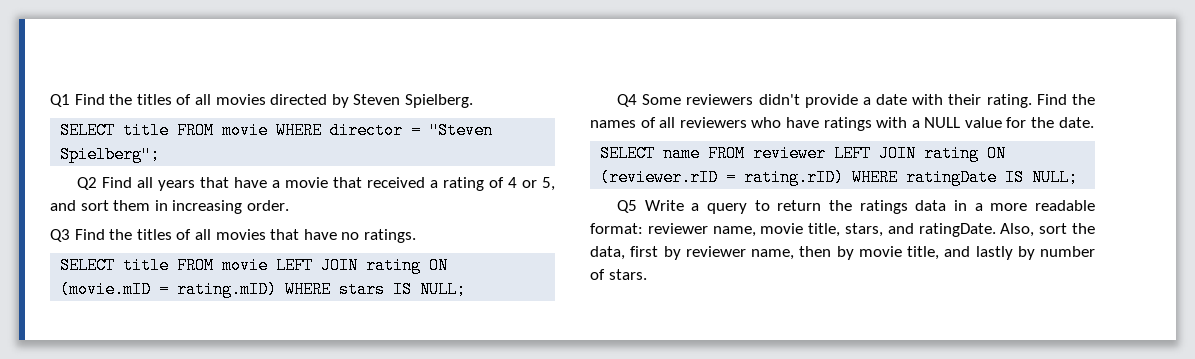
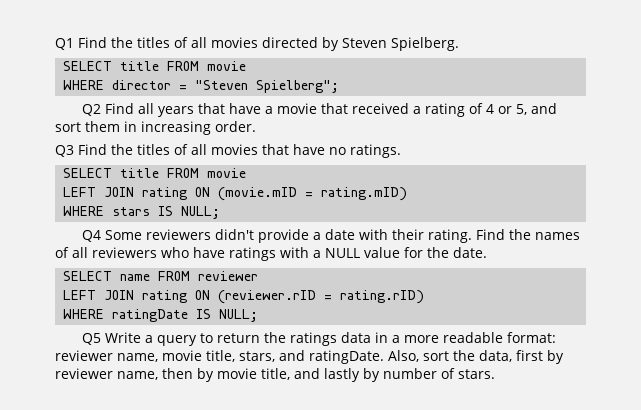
  Q1 Find the titles of all movies directed by Steven Spielberg.
- SELECT title FROM movie WHERE director = "Steven Spielberg";
+ SELECT title FROM movie
+ WHERE director = "Steven Spielberg";
  Q3 Find the titles of all movies that have no ratings.
- SELECT title FROM movie LEFT JOIN rating ON (movie.mID = rating.mID) WHERE stars IS NULL;
+ SELECT title FROM movie
+ LEFT JOIN rating ON (movie.mID = rating.mID)
+ WHERE stars IS NULL;
- SELECT name FROM reviewer LEFT JOIN rating ON (reviewer.rID = rating.rID) WHERE ratingDate IS NULL;
+ SELECT name FROM reviewer
+ LEFT JOIN rating ON (reviewer.rID = rating.rID)
+ WHERE ratingDate IS NULL;

